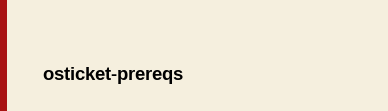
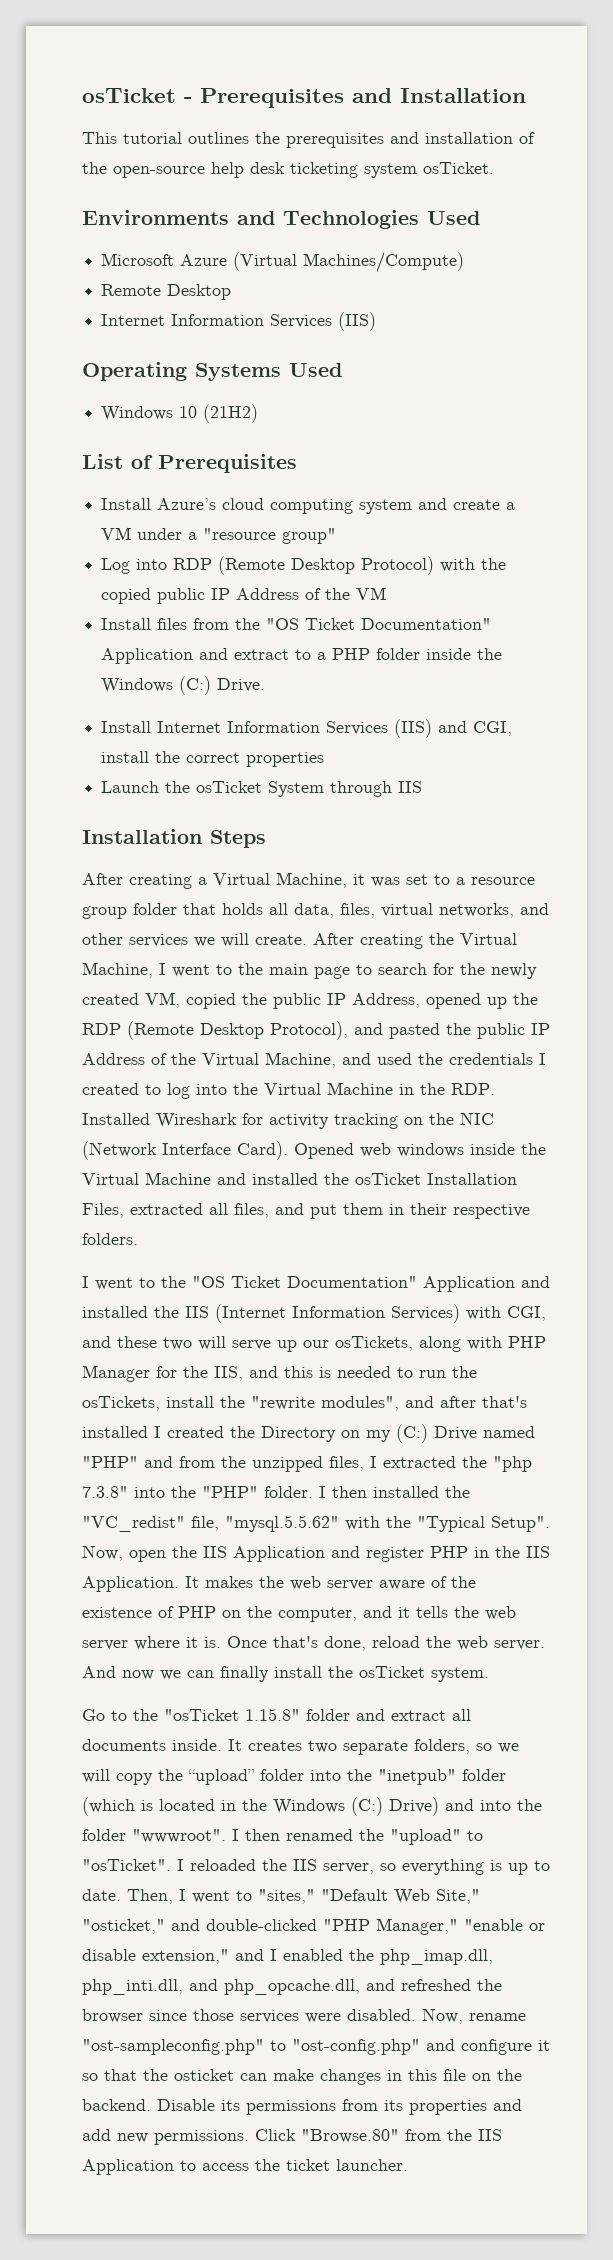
- osticket-prereqs
+ osTicket - Prerequisites and Installation
+ This tutorial outlines the prerequisites and installation of the open-source help desk ticketing system osTicket.
+ Environments and Technologies Used
+ Microsoft Azure (Virtual Machines/Compute)
+ Remote Desktop
+ Internet Information Services (IIS)
+ Operating Systems Used
+ Windows 10 (21H2)
+ List of Prerequisites
+ Install Azure’s cloud computing system and create a VM under a "resource group"
+ Log into RDP (Remote Desktop Protocol) with the copied public IP Address of the VM
+ Install files from the "OS Ticket Documentation" Application and extract to a PHP folder inside the Windows (C:) Drive.
+ Install Internet Information Services (IIS) and CGI, install the correct properties
+ Launch the osTicket System through IIS
+ Installation Steps
+ After creating a Virtual Machine, it was set to a resource group folder that holds all data, files, virtual networks, and other services we will create. After creating the Virtual Machine, I went to the main page to search for the newly created VM, copied the public IP Address, opened up the RDP (Remote Desktop Protocol), and pasted the public IP Address of the Virtual Machine, and used the credentials I created to log into the Virtual Machine in the RDP. Installed Wireshark for activity tracking on the NIC (Network Interface Card). Opened web windows inside the Virtual Machine and installed the osTicket Installation Files, extracted all files, and put them in their respective folders.
+ I went to the "OS Ticket Documentation" Application and installed the IIS (Internet Information Services) with CGI, and these two will serve up our osTickets, along with PHP Manager for the IIS, and this is needed to run the osTickets, install the "rewrite modules", and after that's installed I created the Directory on my (C:) Drive named "PHP" and from the unzipped files, I extracted the "php 7.3.8" into the "PHP" folder. I then installed the "VC_redist" file, "mysql.5.5.62" with the "Typical Setup". Now, open the IIS Application and register PHP in the IIS Application. It makes the web server aware of the existence of PHP on the computer, and it tells the web server where it is. Once that's done, reload the web server. And now we can finally install the osTicket system.
+ Go to the "osTicket 1.15.8" folder and extract all documents inside. It creates two separate folders, so we will copy the “upload” folder into the "inetpub" folder (which is located in the Windows (C:) Drive) and into the folder "wwwroot". I then renamed the "upload" to "osTicket". I reloaded the IIS server, so everything is up to date. Then, I went to "sites," "Default Web Site," "osticket," and double-clicked "PHP Manager," "enable or disable extension," and I enabled the php_imap.dll, php_inti.dll, and php_opcache.dll, and refreshed the browser since those services were disabled. Now, rename "ost-sampleconfig.php" to "ost-config.php" and configure it so that the osticket can make changes in this file on the backend. Disable its permissions from its properties and add new permissions. Click "Browse.80" from the IIS Application to access the ticket launcher.

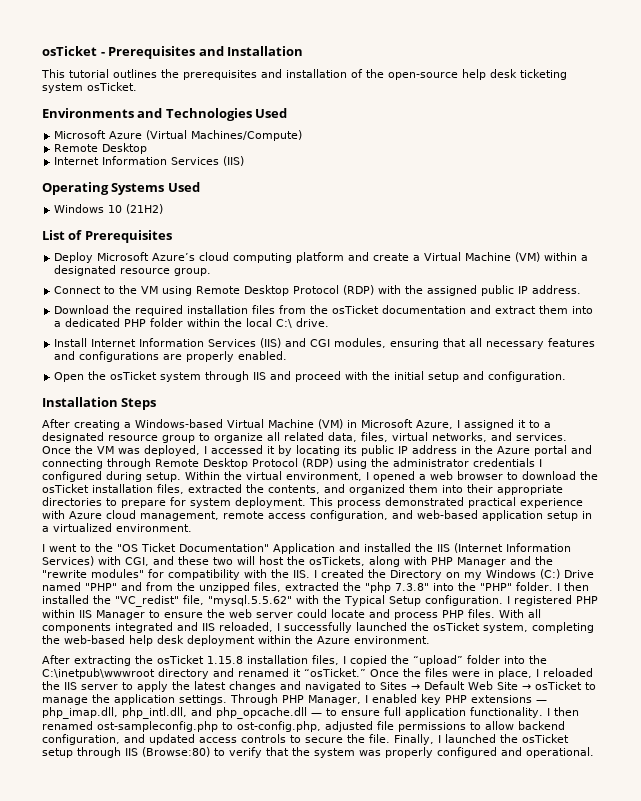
- Install Azure’s cloud computing system and create a VM under a "resource group"
- Log into RDP (Remote Desktop Protocol) with the copied public IP Address of the VM
- Install files from the "OS Ticket Documentation" Application and extract to a PHP folder inside the Windows (C:) Drive.
+ Deploy Microsoft Azure’s cloud computing platform and create a Virtual Machine (VM) within a designated resource group.
+ Connect to the VM using Remote Desktop Protocol (RDP) with the assigned public IP address.
+ Download the required installation files from the osTicket documentation and extract them into a dedicated PHP folder within the local C:\ drive.
- Install Internet Information Services (IIS) and CGI, install the correct properties
- Launch the osTicket System through IIS
+ Install Internet Information Services (IIS) and CGI modules, ensuring that all necessary features and configurations are properly enabled.
+ Open the osTicket system through IIS and proceed with the initial setup and configuration.
- After creating a Virtual Machine, it was set to a resource group folder that holds all data, files, virtual networks, and other services we will create. After creating the Virtual Machine, I went to the main page to search for the newly created VM, copied the public IP Address, opened up the RDP (Remote Desktop Protocol), and pasted the public IP Address of the Virtual Machine, and used the credentials I created to log into the Virtual Machine in the RDP. Installed Wireshark for activity tracking on the NIC (Network Interface Card). Opened web windows inside the Virtual Machine and installed the osTicket Installation Files, extracted all files, and put them in their respective folders.
+ After creating a Windows-based Virtual Machine (VM) in Microsoft Azure, I assigned it to a designated resource group to organize all related data, files, virtual networks, and services. Once the VM was deployed, I accessed it by locating its public IP address in the Azure portal and connecting through Remote Desktop Protocol (RDP) using the administrator credentials I configured during setup. Within the virtual environment, I opened a web browser to download the osTicket installation files, extracted the contents, and organized them into their appropriate directories to prepare for system deployment. This process demonstrated practical experience with Azure cloud management, remote access configuration, and web-based application setup in a virtualized environment.
- I went to the "OS Ticket Documentation" Application and installed the IIS (Internet Information Services) with CGI, and these two will serve up our osTickets, along with PHP Manager for the IIS, and this is needed to run the osTickets, install the "rewrite modules", and after that's installed I created the Directory on my (C:) Drive named "PHP" and from the unzipped files, I extracted the "php 7.3.8" into the "PHP" folder.
+ I went to the "OS Ticket Documentation" Application and installed the IIS (Internet Information Services) with CGI, and these two will host the osTickets, along with PHP Manager and the "rewrite modules" for compatibility with the IIS. I created the Directory on my Windows (C:) Drive named "PHP" and from the unzipped files, extracted the "php 7.3.8" into the "PHP" folder.
- I then installed the "VC_redist" file, "mysql.5.5.62" with the "Typical Setup". Now, open the IIS Application and register PHP in the IIS Application. It makes the web server aware of the existence of PHP on the computer, and it tells the web server where it is. Once that's done, reload the web server. And now we can finally install the osTicket system.
- Go to the "osTicket 1.15.8" folder and extract all documents inside. It creates two separate folders, so we will copy the “upload” folder into the "inetpub" folder (which is located in the Windows (C:) Drive) and into the folder "wwwroot". I then renamed the "upload" to "osTicket". I reloaded the IIS server, so everything is up to date. Then, I went to "sites," "Default Web Site," "osticket," and double-clicked "PHP Manager," "enable or disable extension," and I enabled the php_imap.dll, php_inti.dll, and php_opcache.dll, and refreshed the browser since those services were disabled. Now, rename "ost-sampleconfig.php" to "ost-config.php" and configure it so that the osticket can make changes in this file on the backend. Disable its permissions from its properties and add new permissions. Click "Browse.80" from the IIS Application to access the ticket launcher.
+ I then installed the "VC_redist" file, "mysql.5.5.62" with the Typical Setup configuration. I registered PHP within IIS Manager to ensure the web server could locate and process PHP files. With all components integrated and IIS reloaded, I successfully launched the osTicket system, completing the web-based help desk deployment within the Azure environment.
+ After extracting the osTicket 1.15.8 installation files, I copied the “upload” folder into the C:\inetpub\wwwroot directory and renamed it “osTicket.” Once the files were in place, I reloaded the IIS server to apply the latest changes and navigated to Sites → Default Web Site → osTicket to manage the application settings. Through PHP Manager, I enabled key PHP extensions — php_imap.dll, php_intl.dll, and php_opcache.dll — to ensure full application functionality. I then renamed ost-sampleconfig.php to ost-config.php, adjusted file permissions to allow backend configuration, and updated access controls to secure the file. Finally, I launched the osTicket setup through IIS (Browse:80) to verify that the system was properly configured and operational.

